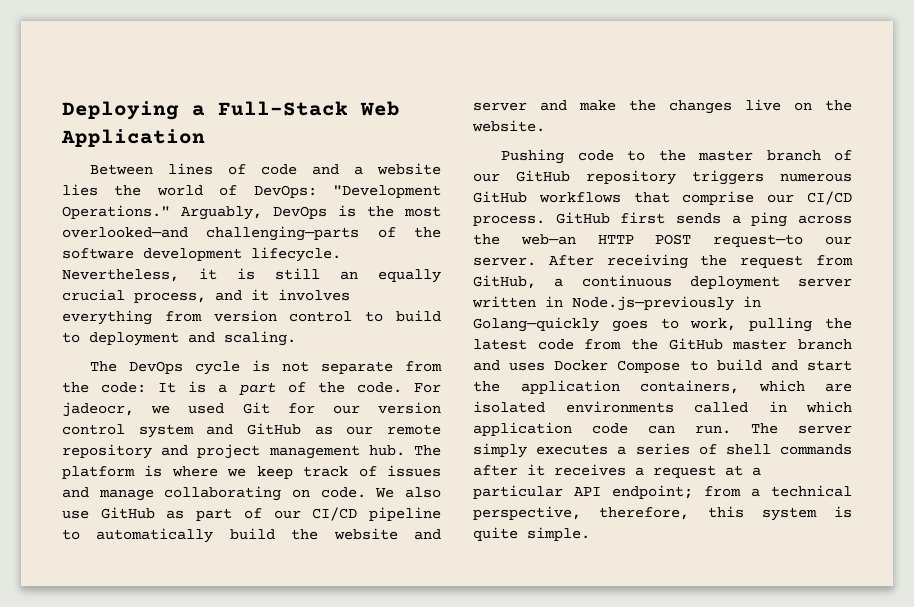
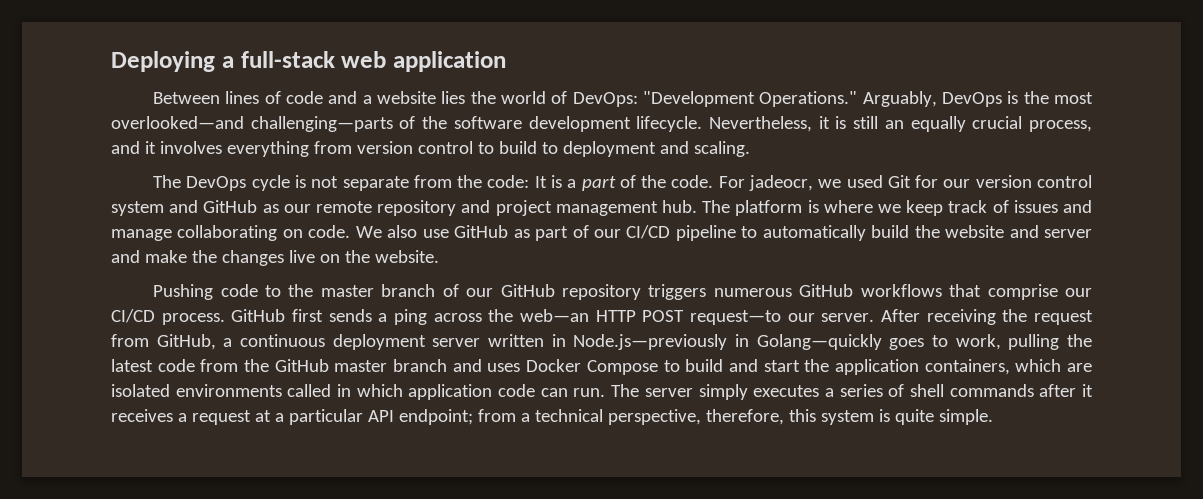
- Deploying a Full-Stack Web Application
+ Deploying a full-stack web application

